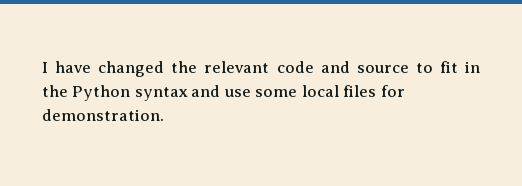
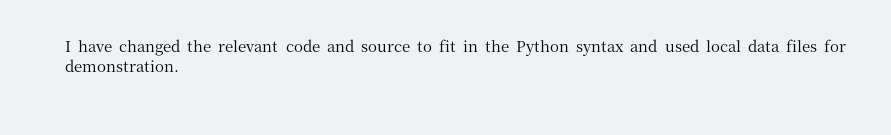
- I have changed the relevant code and source to fit in the Python syntax and use some local files for demonstration.
+ I have changed the relevant code and source to fit in the Python syntax and used local data files for demonstration.

